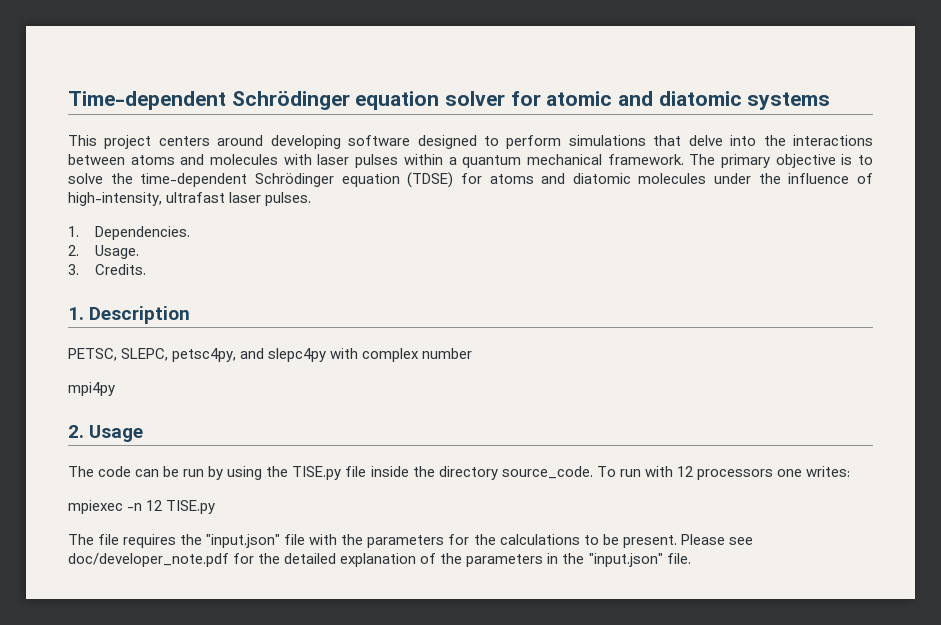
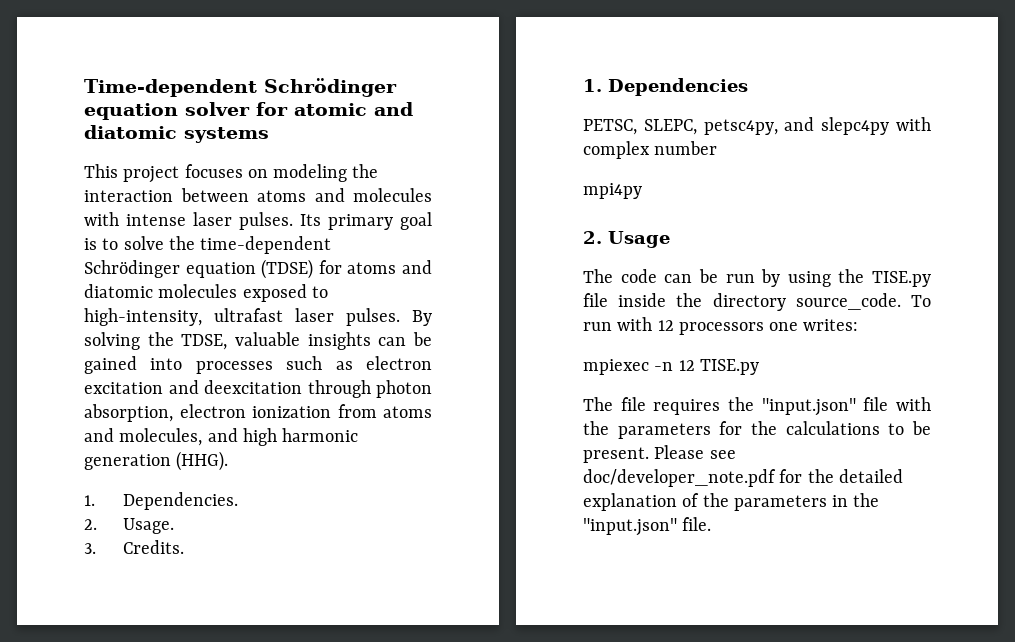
- This project centers around developing software designed to perform simulations that delve into the interactions between atoms and molecules with laser pulses within a quantum mechanical framework. The primary objective is to solve the time-dependent Schrödinger equation (TDSE) for atoms and diatomic molecules under the influence of high-intensity, ultrafast laser pulses.
+ This project focuses on modeling the interaction between atoms and molecules with intense laser pulses. Its primary goal is to solve the time-dependent Schrödinger equation (TDSE) for atoms and diatomic molecules exposed to high-intensity, ultrafast laser pulses. By solving the TDSE, valuable insights can be gained into processes such as electron excitation and deexcitation through photon absorption, electron ionization from atoms and molecules, and high harmonic generation (HHG).
- 1. Description
+ 1. Dependencies

